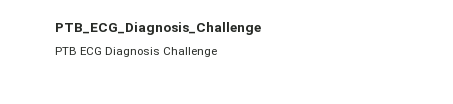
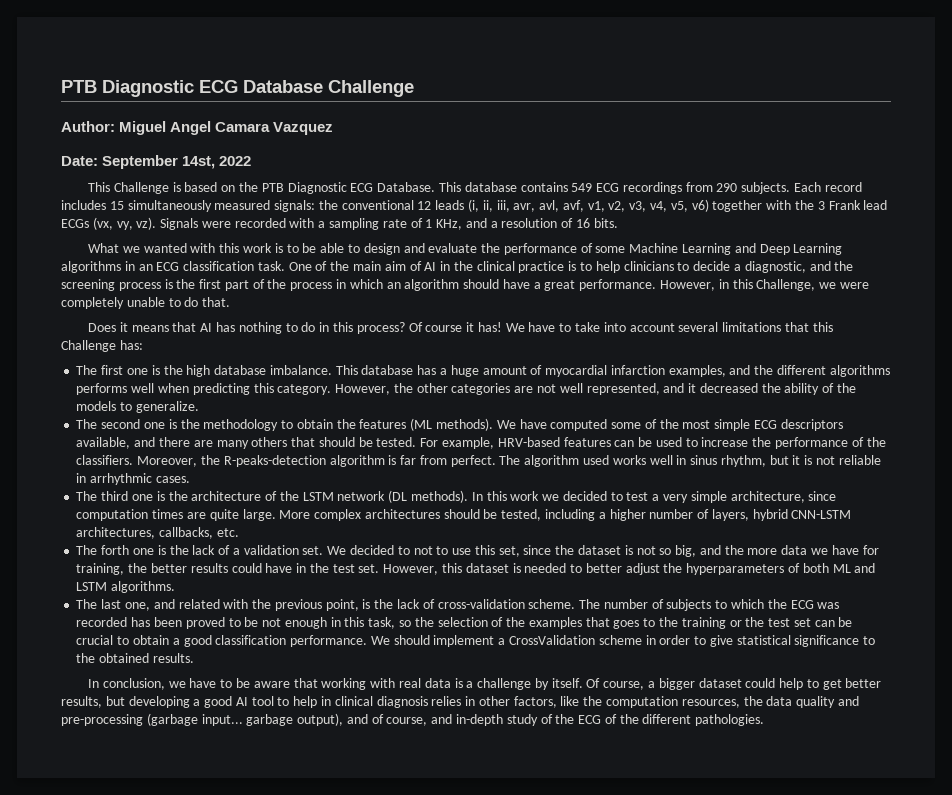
- PTB_ECG_Diagnosis_Challenge
- PTB ECG Diagnosis Challenge
+ PTB Diagnostic ECG Database Challenge
+ Author: Miguel Angel Camara Vazquez
+ Date: September 14st, 2022
+ This Challenge is based on the PTB Diagnostic ECG Database. This database contains 549 ECG recordings from 290 subjects. Each record includes 15 simultaneously measured signals: the conventional 12 leads (i, ii, iii, avr, avl, avf, v1, v2, v3, v4, v5, v6) together with the 3 Frank lead ECGs (vx, vy, vz). Signals were recorded with a sampling rate of 1 KHz, and a resolution of 16 bits.
+ What we wanted with this work is to be able to design and evaluate the performance of some Machine Learning and Deep Learning algorithms in an ECG classification task. One of the main aim of AI in the clinical practice is to help clinicians to decide a diagnostic, and the screening process is the first part of the process in which an algorithm should have a great performance. However, in this Challenge, we were completely unable to do that.
+ Does it means that AI has nothing to do in this process? Of course it has! We have to take into account several limitations that this Challenge has:
+ The first one is the high database imbalance. This database has a huge amount of myocardial infarction examples, and the different algorithms performs well when predicting this category. However, the other categories are not well represented, and it decreased the ability of the models to generalize.
+ The second one is the methodology to obtain the features (ML methods). We have computed some of the most simple ECG descriptors available, and there are many others that should be tested. For example, HRV-based features can be used to increase the performance of the classifiers. Moreover, the R-peaks-detection algorithm is far from perfect. The algorithm used works well in sinus rhythm, but it is not reliable in arrhythmic cases.
+ The third one is the architecture of the LSTM network (DL methods). In this work we decided to test a very simple architecture, since computation times are quite large. More complex architectures should be tested, including a higher number of layers, hybrid CNN-LSTM architectures, callbacks, etc.
+ The forth one is the lack of a validation set. We decided to not to use this set, since the dataset is not so big, and the more data we have for training, the better results could have in the test set. However, this dataset is needed to better adjust the hyperparameters of both ML and LSTM algorithms.
+ The last one, and related with the previous point, is the lack of cross-validation scheme. The number of subjects to which the ECG was recorded has been proved to be not enough in this task, so the selection of the examples that goes to the training or the test set can be crucial to obtain a good classification performance. We should implement a CrossValidation scheme in order to give statistical significance to the obtained results.
+ In conclusion, we have to be aware that working with real data is a challenge by itself. Of course, a bigger dataset could help to get better results, but developing a good AI tool to help in clinical diagnosis relies in other factors, like the computation resources, the data quality and pre-processing (garbage input... garbage output), and of course, and in-depth study of the ECG of the different pathologies.

